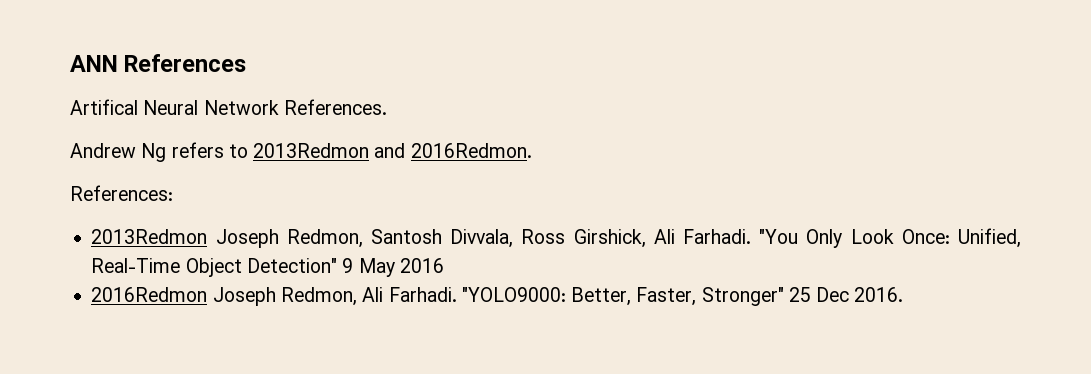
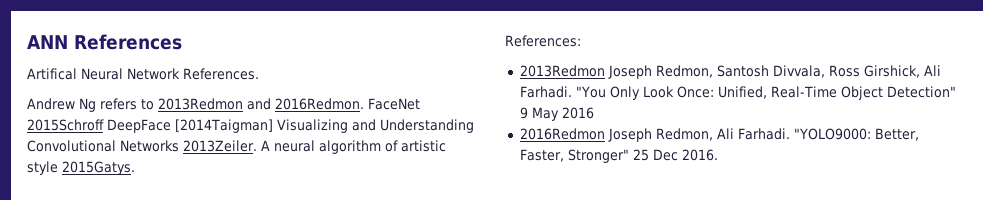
+ FaceNet 2015Schroff DeepFace [2014Taigman] Visualizing and Understanding Convolutional Networks 2013Zeiler. A neural algorithm of artistic style 2015Gatys.

